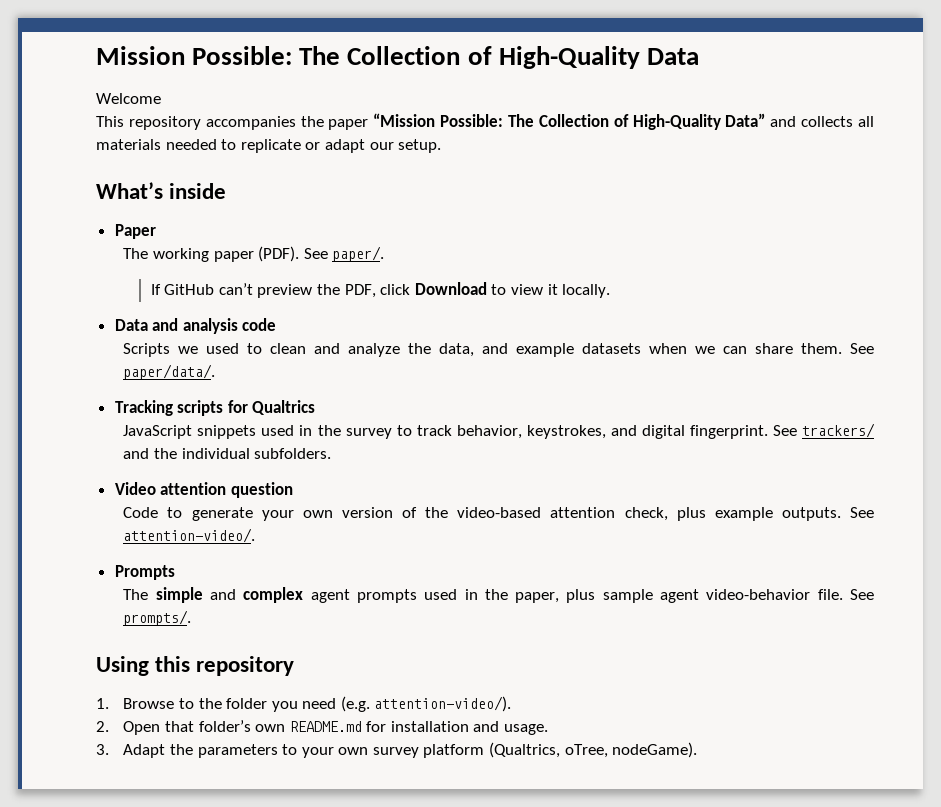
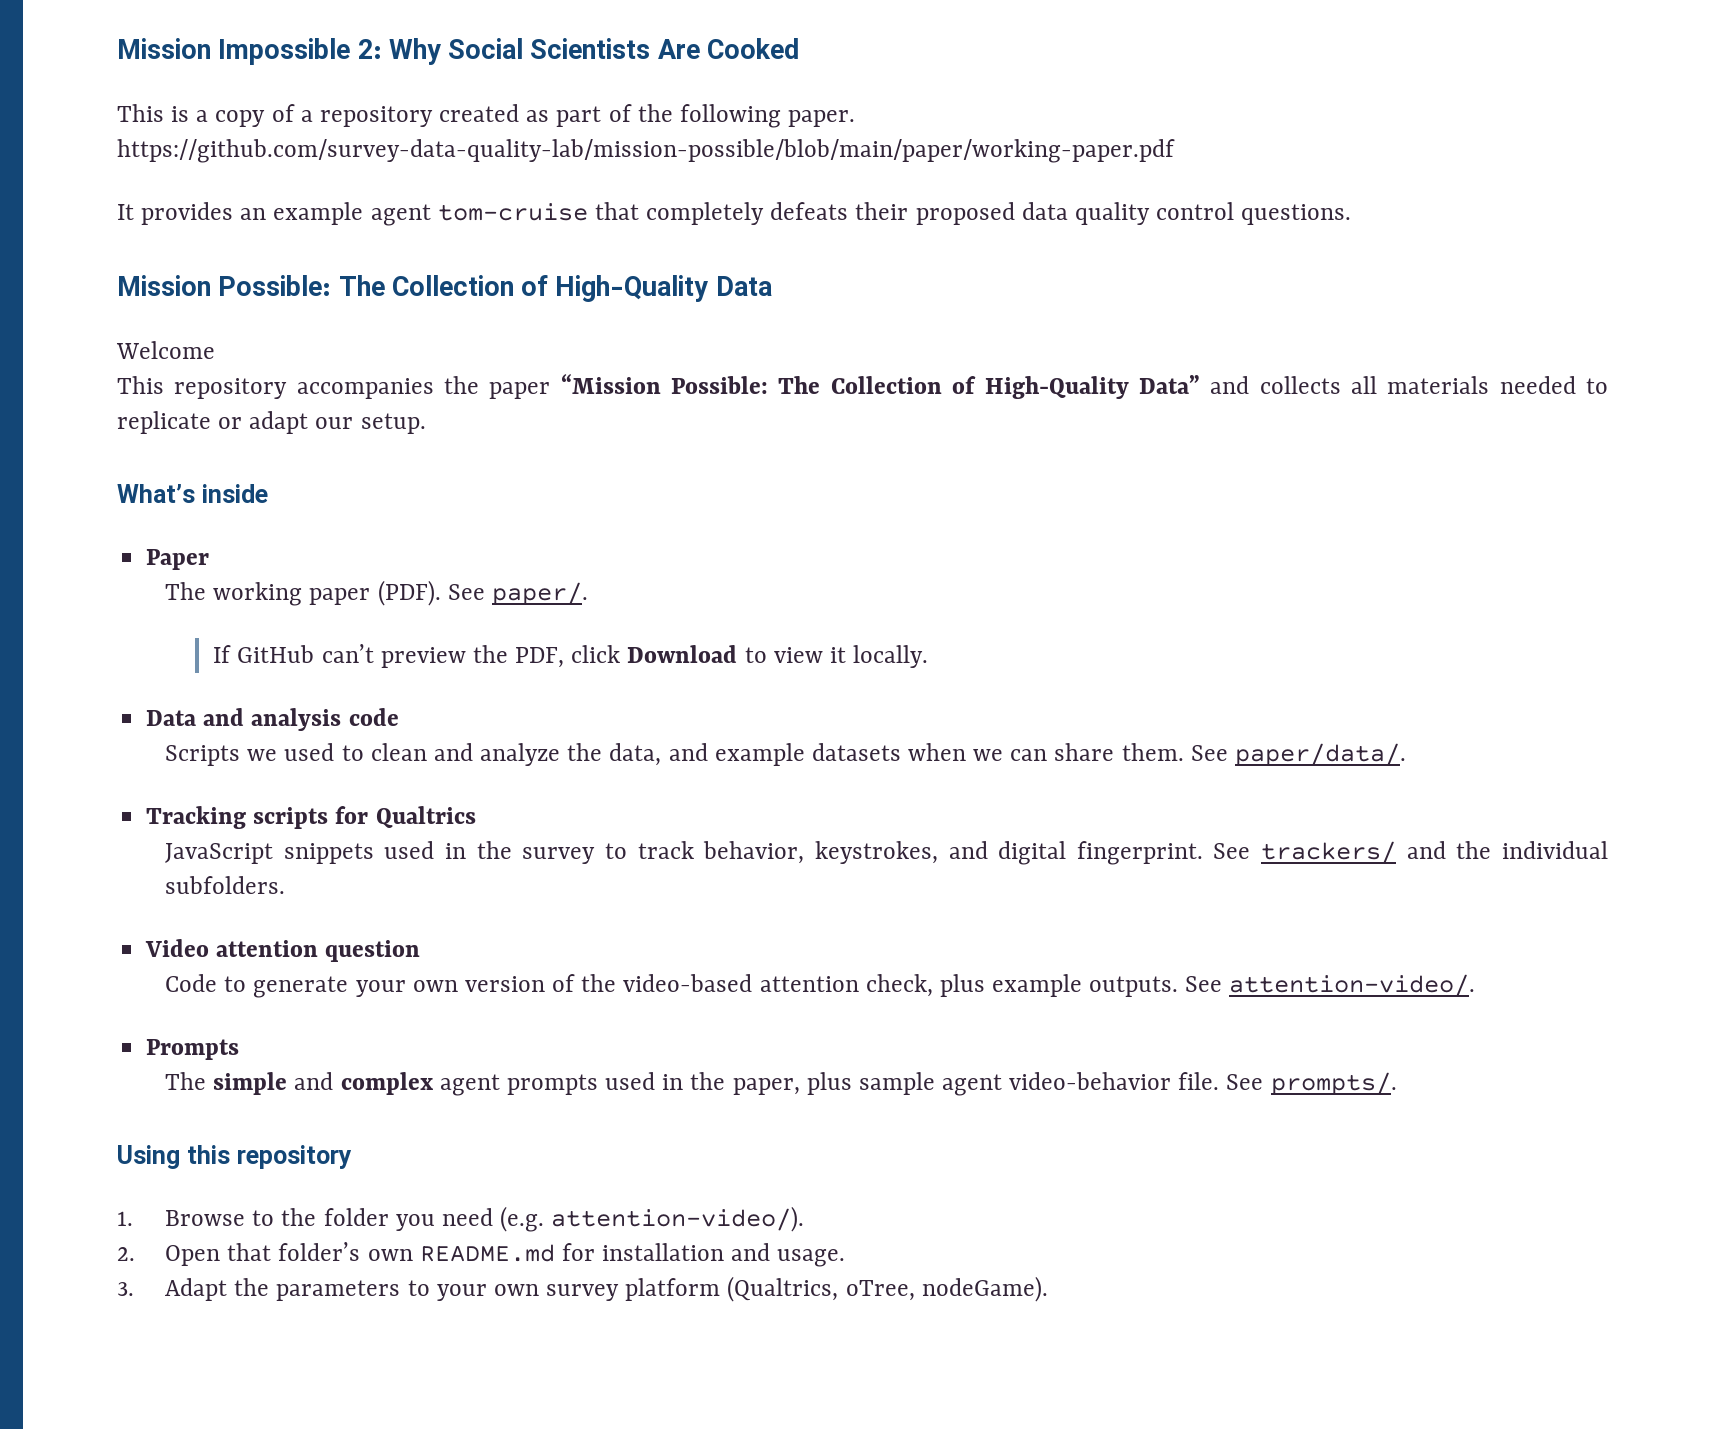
+ Mission Impossible 2: Why Social Scientists Are Cooked
+ This is a copy of a repository created as part of the following paper. https://github.com/survey-data-quality-lab/mission-possible/blob/main/paper/working-paper.pdf
+ It provides an example agent tom-cruise that completely defeats their proposed data quality control questions.

